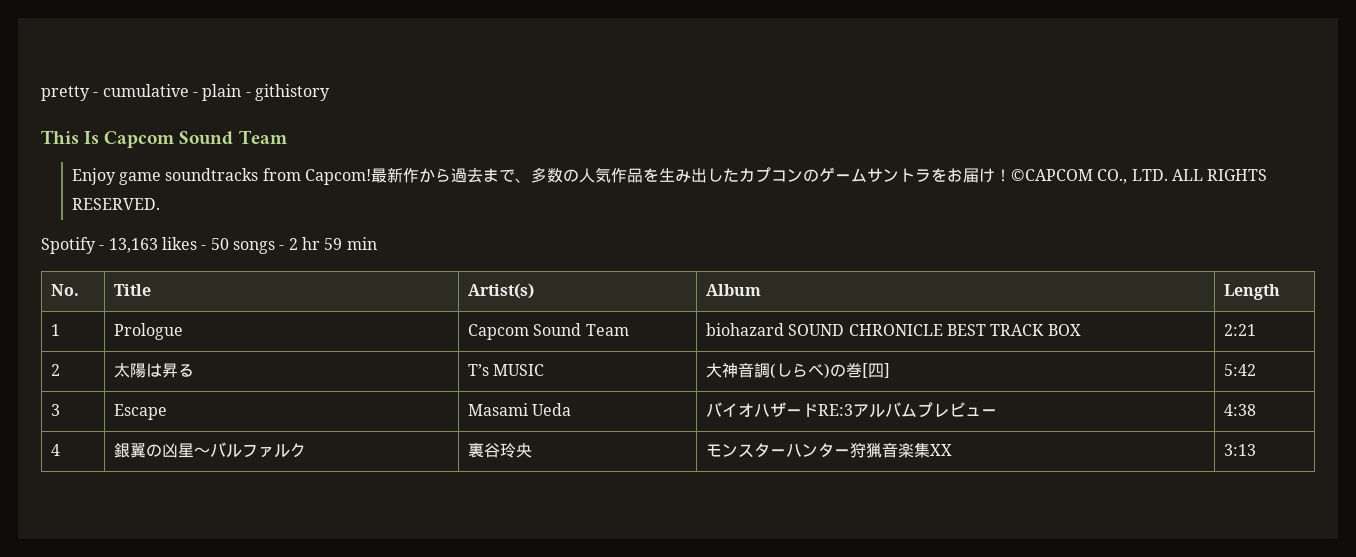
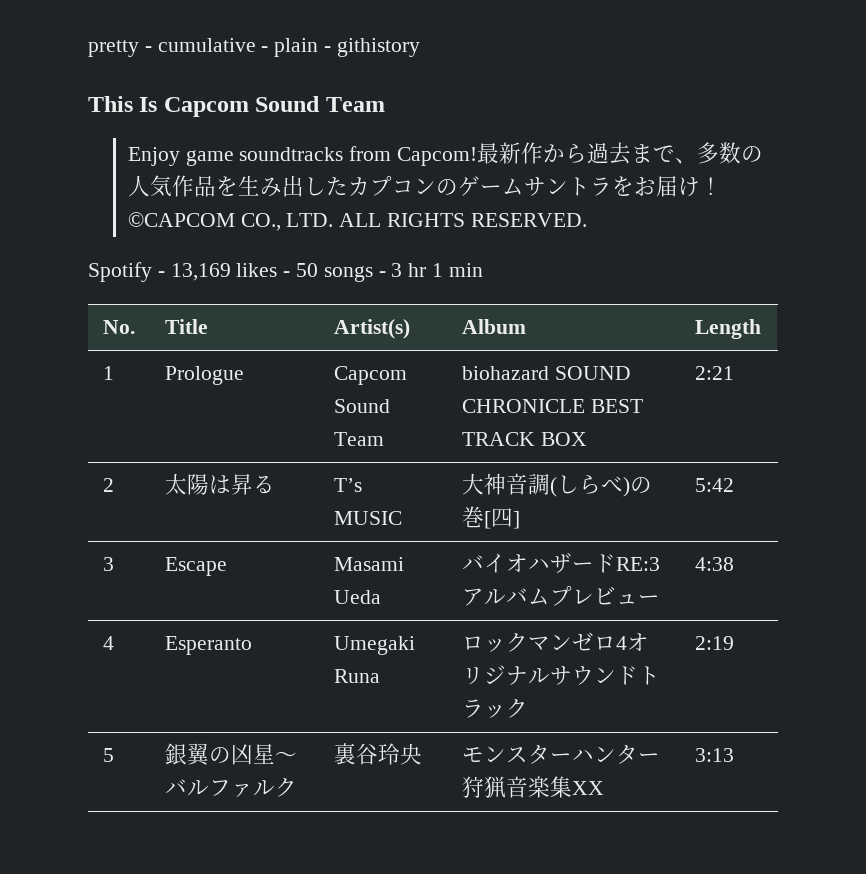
- Spotify - 13,163 likes - 50 songs - 2 hr 59 min
+ Spotify - 13,169 likes - 50 songs - 3 hr 1 min
- 4 | 銀翼の凶星〜バルファルク | 裏谷玲央 | モンスターハンター狩猟音楽集XX | 3:13
+ 4 | Esperanto | Umegaki Runa | ロックマンゼロ4オリジナルサウンドトラック | 2:19
+ 5 | 銀翼の凶星〜バルファルク | 裏谷玲央 | モンスターハンター狩猟音楽集XX | 3:13

